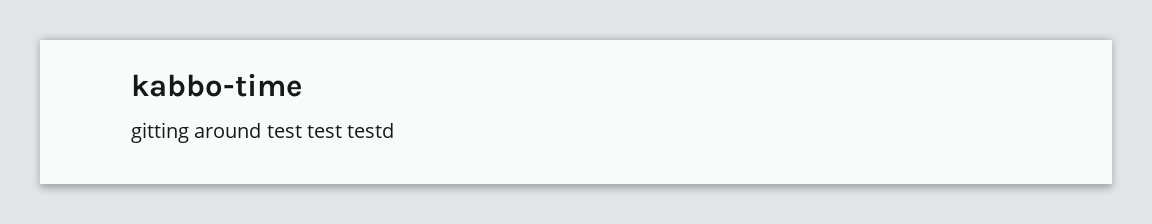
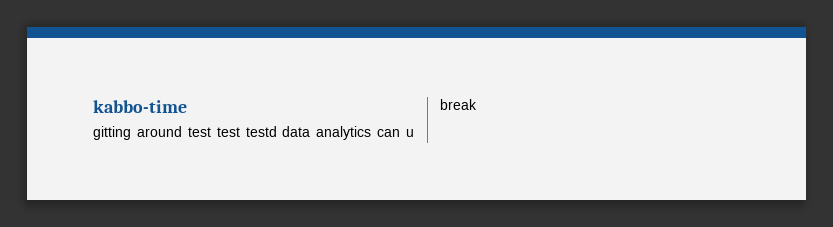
- gitting around test test testd
+ gitting around test test testd data analytics can u break

